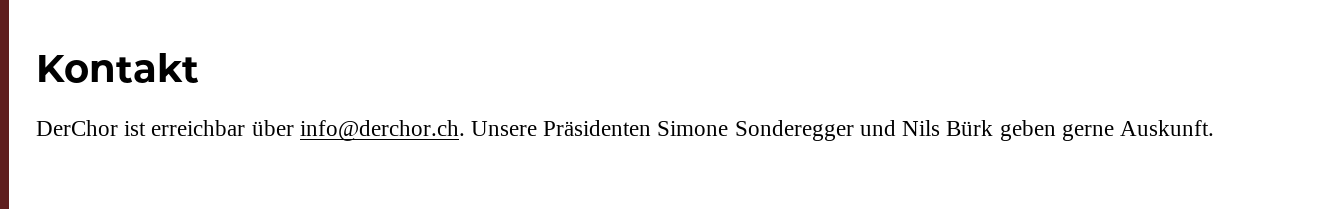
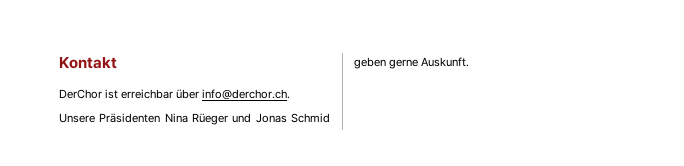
- DerChor ist erreichbar über info@derchor.ch. Unsere Präsidenten Simone Sonderegger und Nils Bürk geben gerne Auskunft.
+ DerChor ist erreichbar über info@derchor.ch.
+ Unsere Präsidenten Nina Rüeger und Jonas Schmid geben gerne Auskunft.

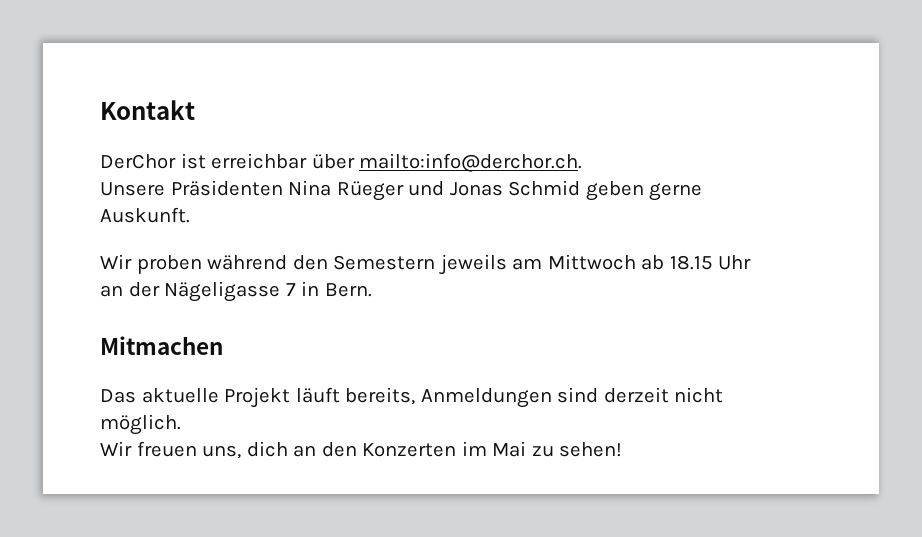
- DerChor ist erreichbar über info@derchor.ch.
+ DerChor ist erreichbar über mailto:info@derchor.ch.
+ Wir proben während den Semestern jeweils am Mittwoch ab 18.15 Uhr an der Nägeligasse 7 in Bern.
+ Mitmachen
+ Das aktuelle Projekt läuft bereits, Anmeldungen sind derzeit nicht möglich.
+ Wir freuen uns, dich an den Konzerten im Mai zu sehen!

